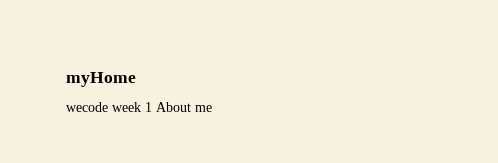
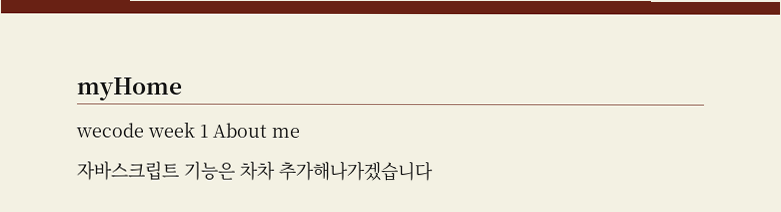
+ 자바스크립트 기능은 차차 추가해나가겠습니다

